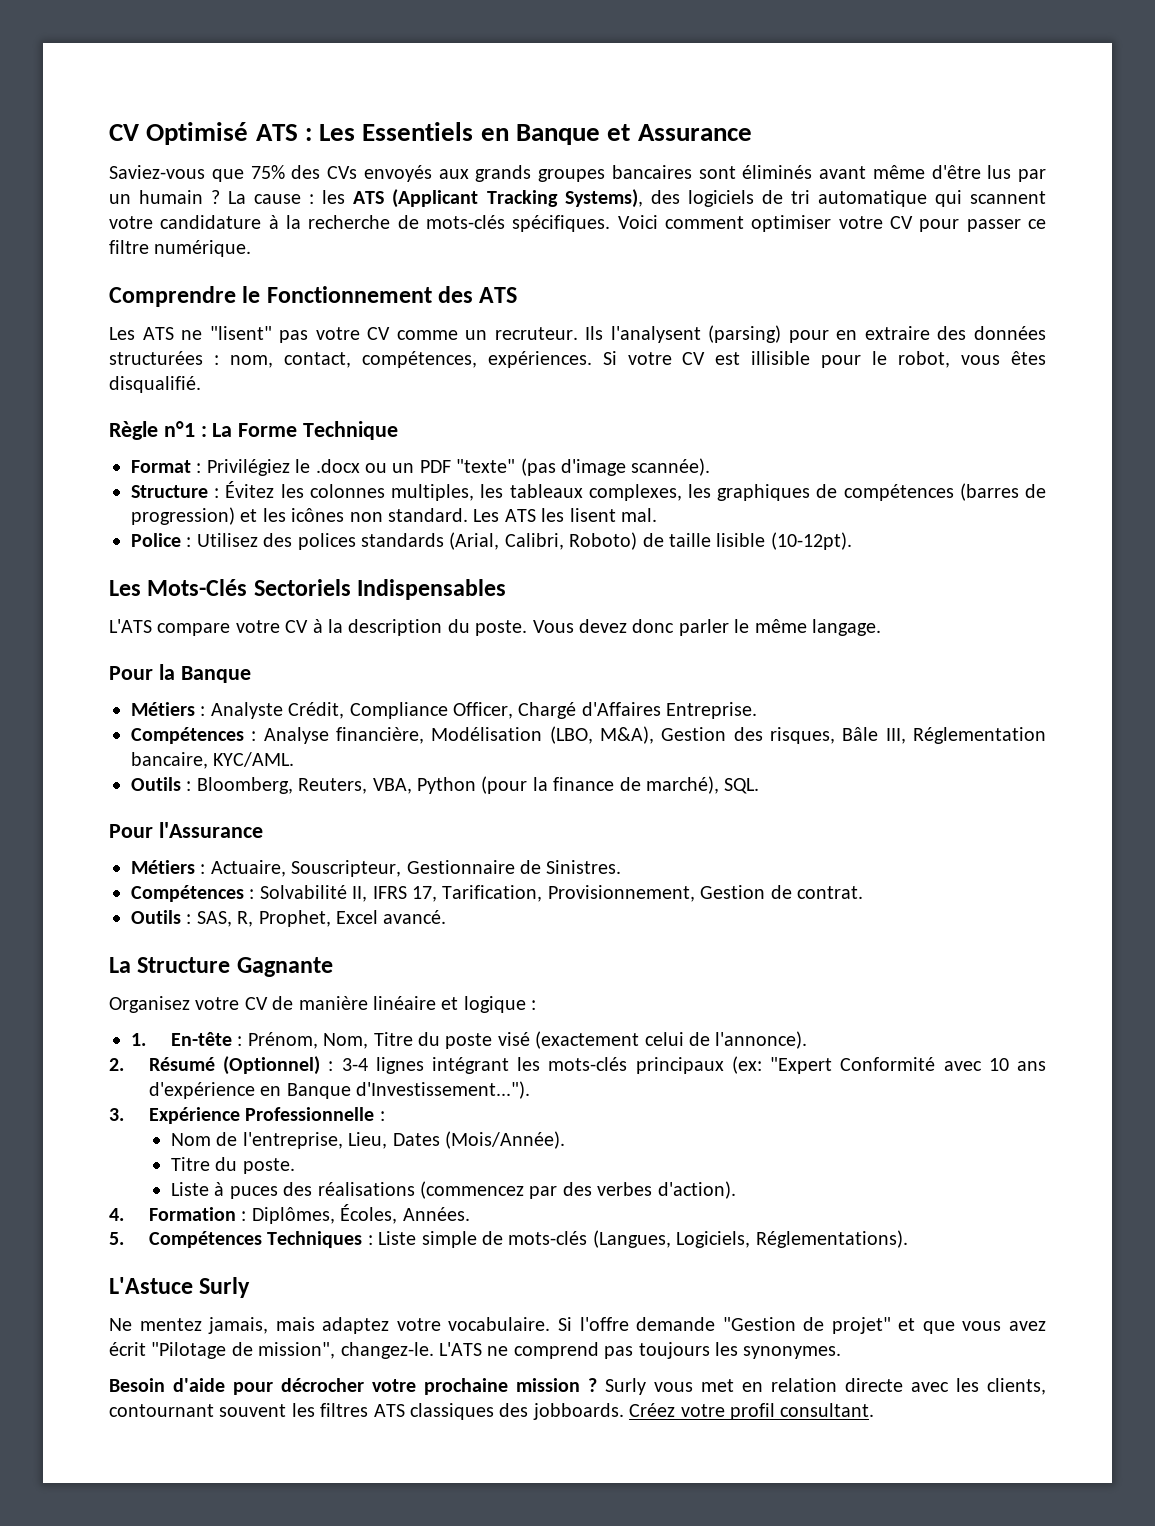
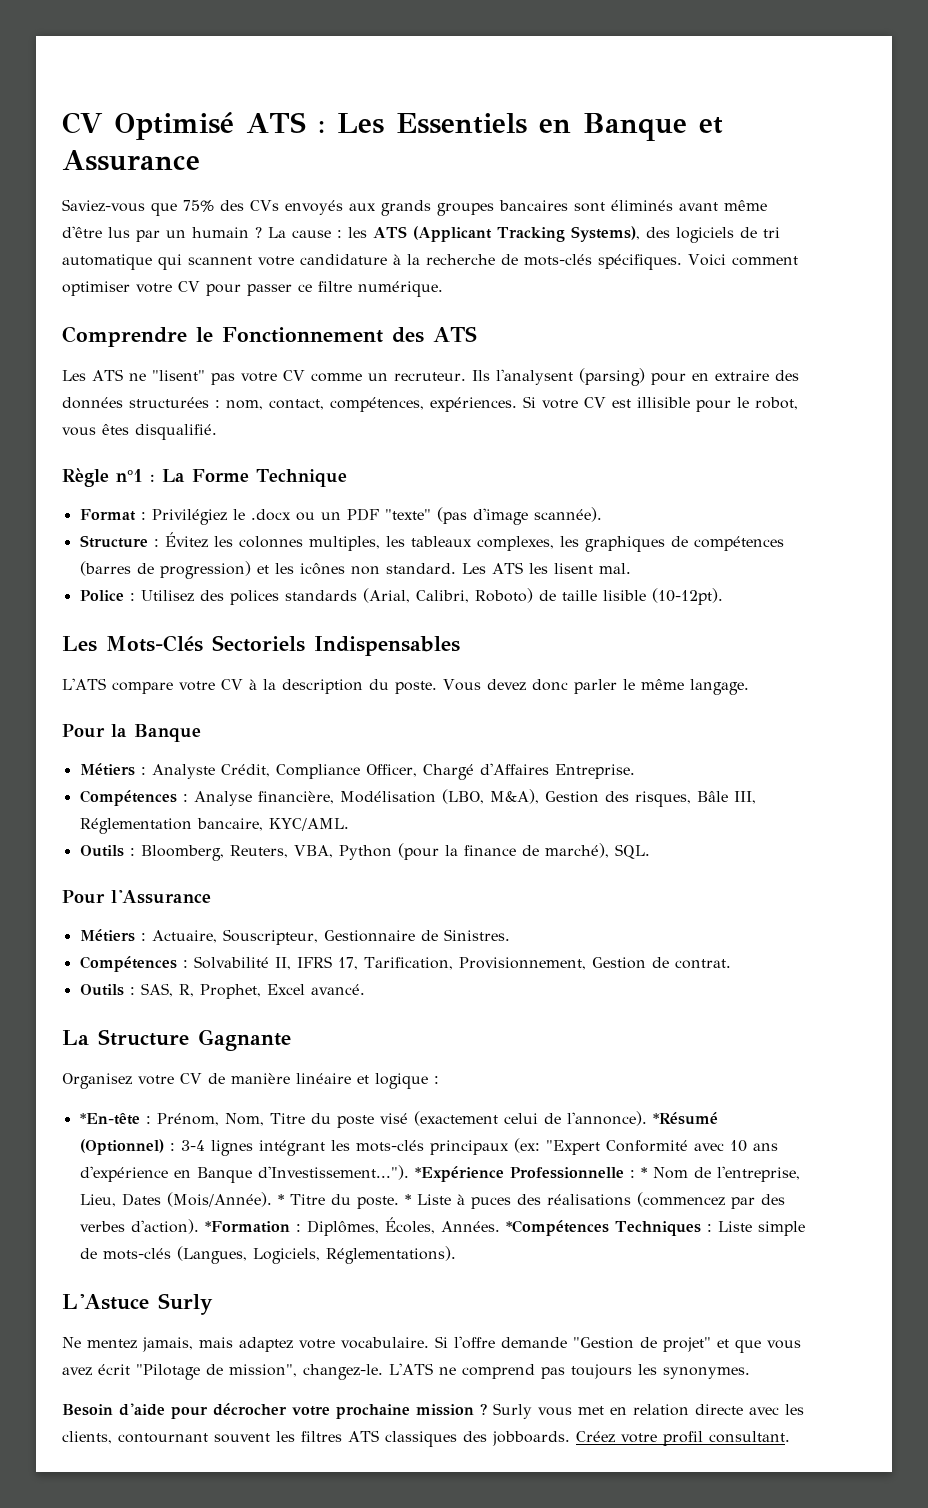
- 1. En-tête :
+ *En-tête :
- Prénom, Nom, Titre du poste visé (exactement celui de l'annonce).
- 2. Résumé (Optionnel) :
+ Prénom, Nom, Titre du poste visé (exactement celui de l'annonce). *Résumé (Optionnel) :
- "Expert Conformité avec 10 ans d'expérience en Banque d'Investissement...").
- 3. Expérience Professionnelle :
- Nom de l'entreprise, Lieu, Dates (Mois/Année).
- Titre du poste.
- Liste à puces des réalisations (commencez par des verbes d'action).
- 4. Formation :
+ "Expert Conformité avec 10 ans d'expérience en Banque d'Investissement..."). *Expérience Professionnelle : * Nom de l'entreprise, Lieu, Dates (Mois/Année). * Titre du poste. * Liste à puces des réalisations (commencez par des verbes d'action). *Formation :
- Diplômes, Écoles, Années.
- 5. Compétences Techniques :
+ Diplômes, Écoles, Années. *Compétences Techniques :

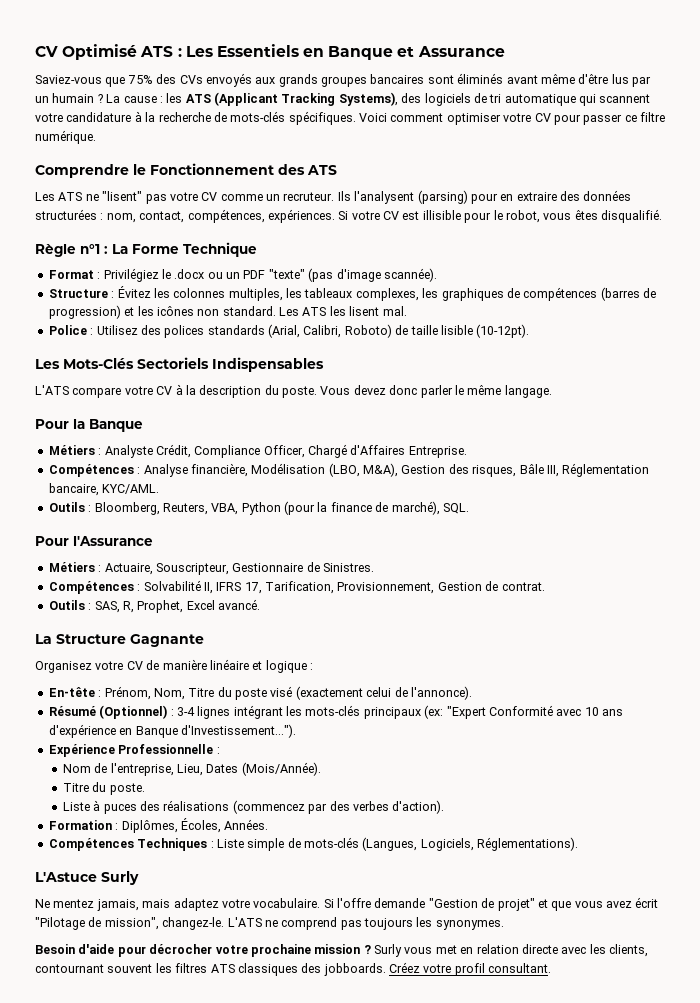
- *En-tête :
+ En-tête :
- Prénom, Nom, Titre du poste visé (exactement celui de l'annonce). *Résumé (Optionnel) :
+ Prénom, Nom, Titre du poste visé (exactement celui de l'annonce).
+ Résumé (Optionnel) :
- "Expert Conformité avec 10 ans d'expérience en Banque d'Investissement..."). *Expérience Professionnelle : * Nom de l'entreprise, Lieu, Dates (Mois/Année). * Titre du poste. * Liste à puces des réalisations (commencez par des verbes d'action). *Formation :
+ "Expert Conformité avec 10 ans d'expérience en Banque d'Investissement...").
+ Expérience Professionnelle :
+ Nom de l'entreprise, Lieu, Dates (Mois/Année).
+ Titre du poste.
+ Liste à puces des réalisations (commencez par des verbes d'action).
+ Formation :
- Diplômes, Écoles, Années. *Compétences Techniques :
+ Diplômes, Écoles, Années.
+ Compétences Techniques :

